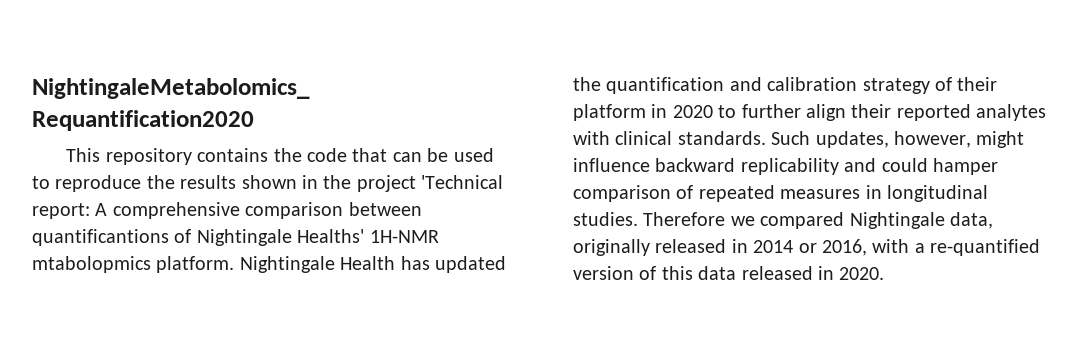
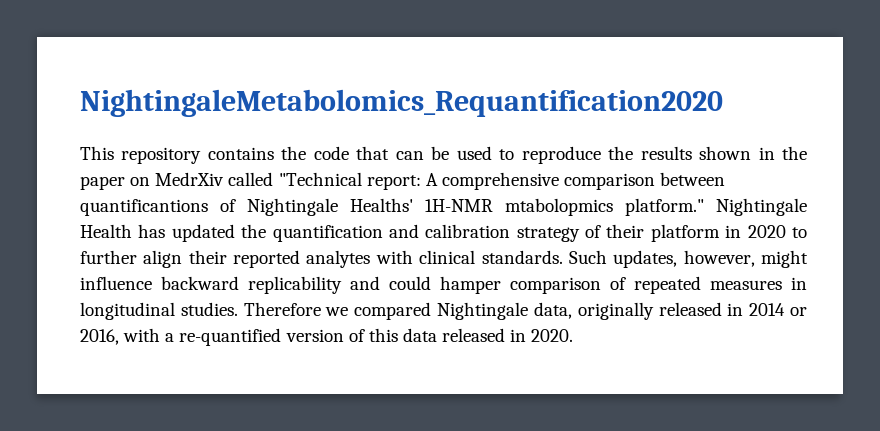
- This repository contains the code that can be used to reproduce the results shown in the project 'Technical report: A comprehensive comparison between quantificantions of Nightingale Healths' 1H-NMR mtabolopmics platform.
+ This repository contains the code that can be used to reproduce the results shown in the paper on MedrXiv called "Technical report: A comprehensive comparison between quantificantions of Nightingale Healths' 1H-NMR mtabolopmics platform."

